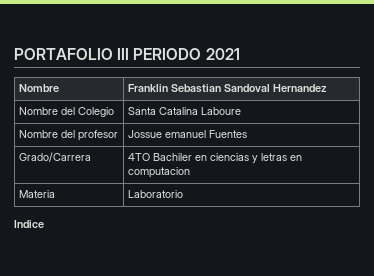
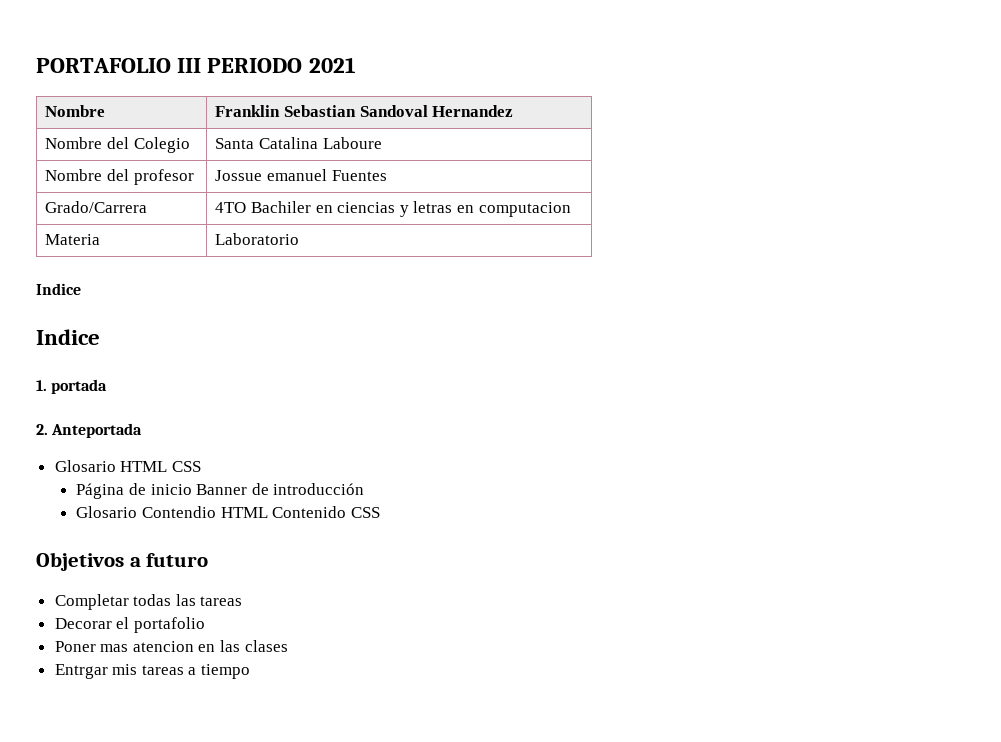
  Materia | Laboratorio
  Indice
+ Indice
+ 1. portada
+ 2. Anteportada
+ Glosario HTML CSS
+ Página de inicio Banner de introducción
+ Glosario Contendio HTML Contenido CSS
+ Objetivos a futuro
+ Completar todas las tareas
+ Decorar el portafolio
+ Poner mas atencion en las clases
+ Entrgar mis tareas a tiempo

